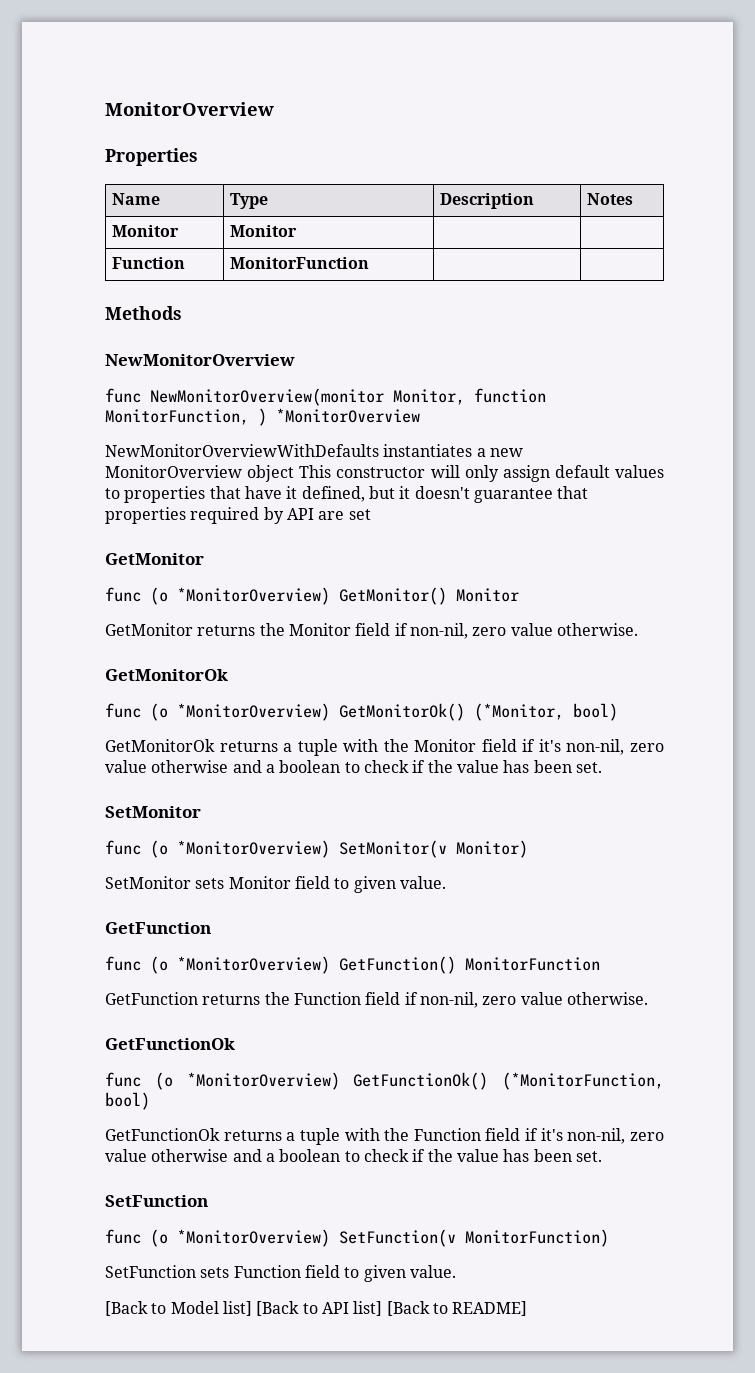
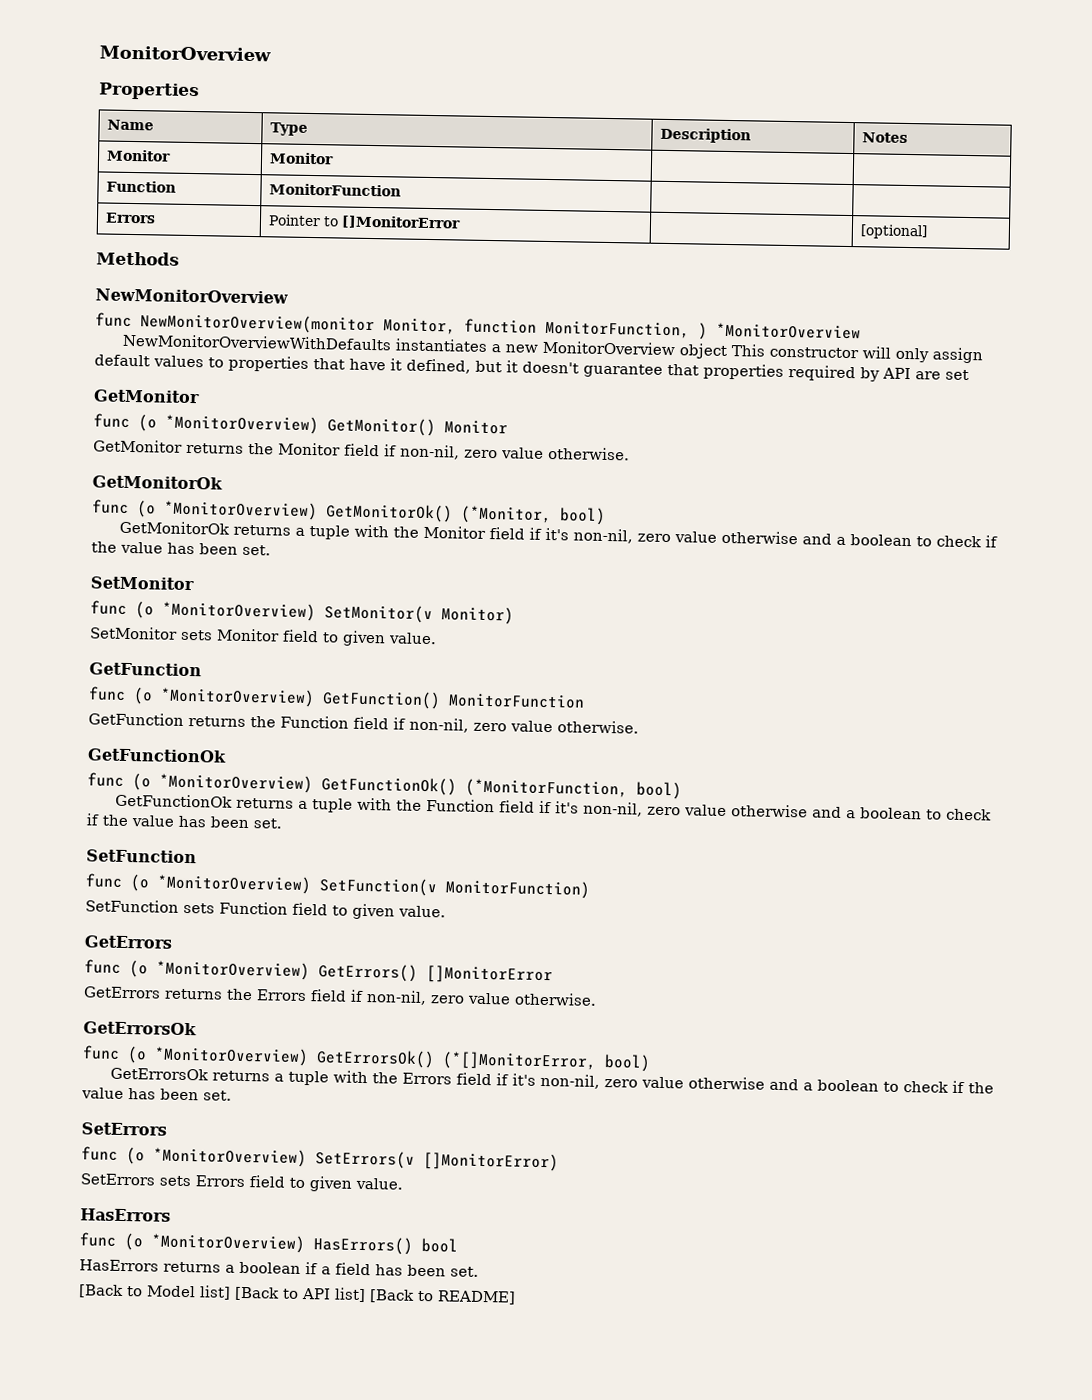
+ Errors | Pointer to []MonitorError | | [optional]
  SetFunction sets Function field to given value.
+ GetErrors
+ func (o *MonitorOverview) GetErrors() []MonitorError
+ GetErrors returns the Errors field if non-nil, zero value otherwise.
+ GetErrorsOk
+ func (o *MonitorOverview) GetErrorsOk() (*[]MonitorError, bool)
+ GetErrorsOk returns a tuple with the Errors field if it's non-nil, zero value otherwise and a boolean to check if the value has been set.
+ SetErrors
+ func (o *MonitorOverview) SetErrors(v []MonitorError)
+ SetErrors sets Errors field to given value.
+ HasErrors
+ func (o *MonitorOverview) HasErrors() bool
+ HasErrors returns a boolean if a field has been set.

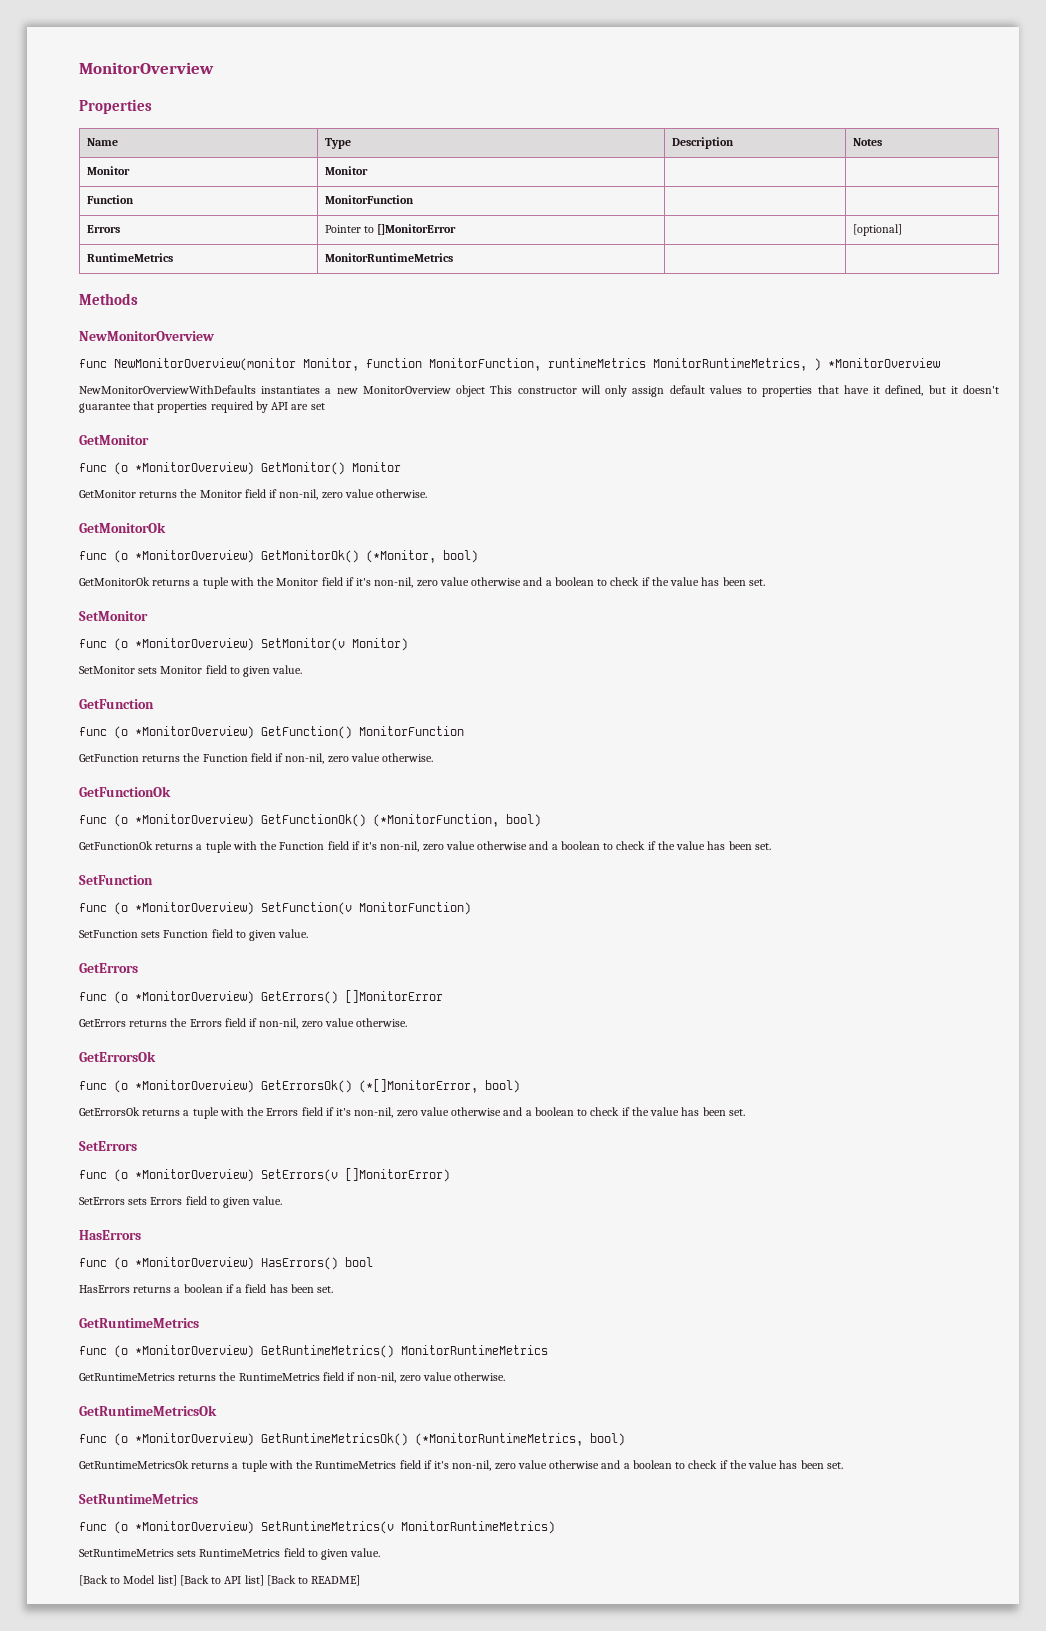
+ RuntimeMetrics | MonitorRuntimeMetrics | |
- func NewMonitorOverview(monitor Monitor, function MonitorFunction, ) *MonitorOverview
+ func NewMonitorOverview(monitor Monitor, function MonitorFunction, runtimeMetrics MonitorRuntimeMetrics, ) *MonitorOverview
  HasErrors returns a boolean if a field has been set.
+ GetRuntimeMetrics
+ func (o *MonitorOverview) GetRuntimeMetrics() MonitorRuntimeMetrics
+ GetRuntimeMetrics returns the RuntimeMetrics field if non-nil, zero value otherwise.
+ GetRuntimeMetricsOk
+ func (o *MonitorOverview) GetRuntimeMetricsOk() (*MonitorRuntimeMetrics, bool)
+ GetRuntimeMetricsOk returns a tuple with the RuntimeMetrics field if it's non-nil, zero value otherwise and a boolean to check if the value has been set.
+ SetRuntimeMetrics
+ func (o *MonitorOverview) SetRuntimeMetrics(v MonitorRuntimeMetrics)
+ SetRuntimeMetrics sets RuntimeMetrics field to given value.

